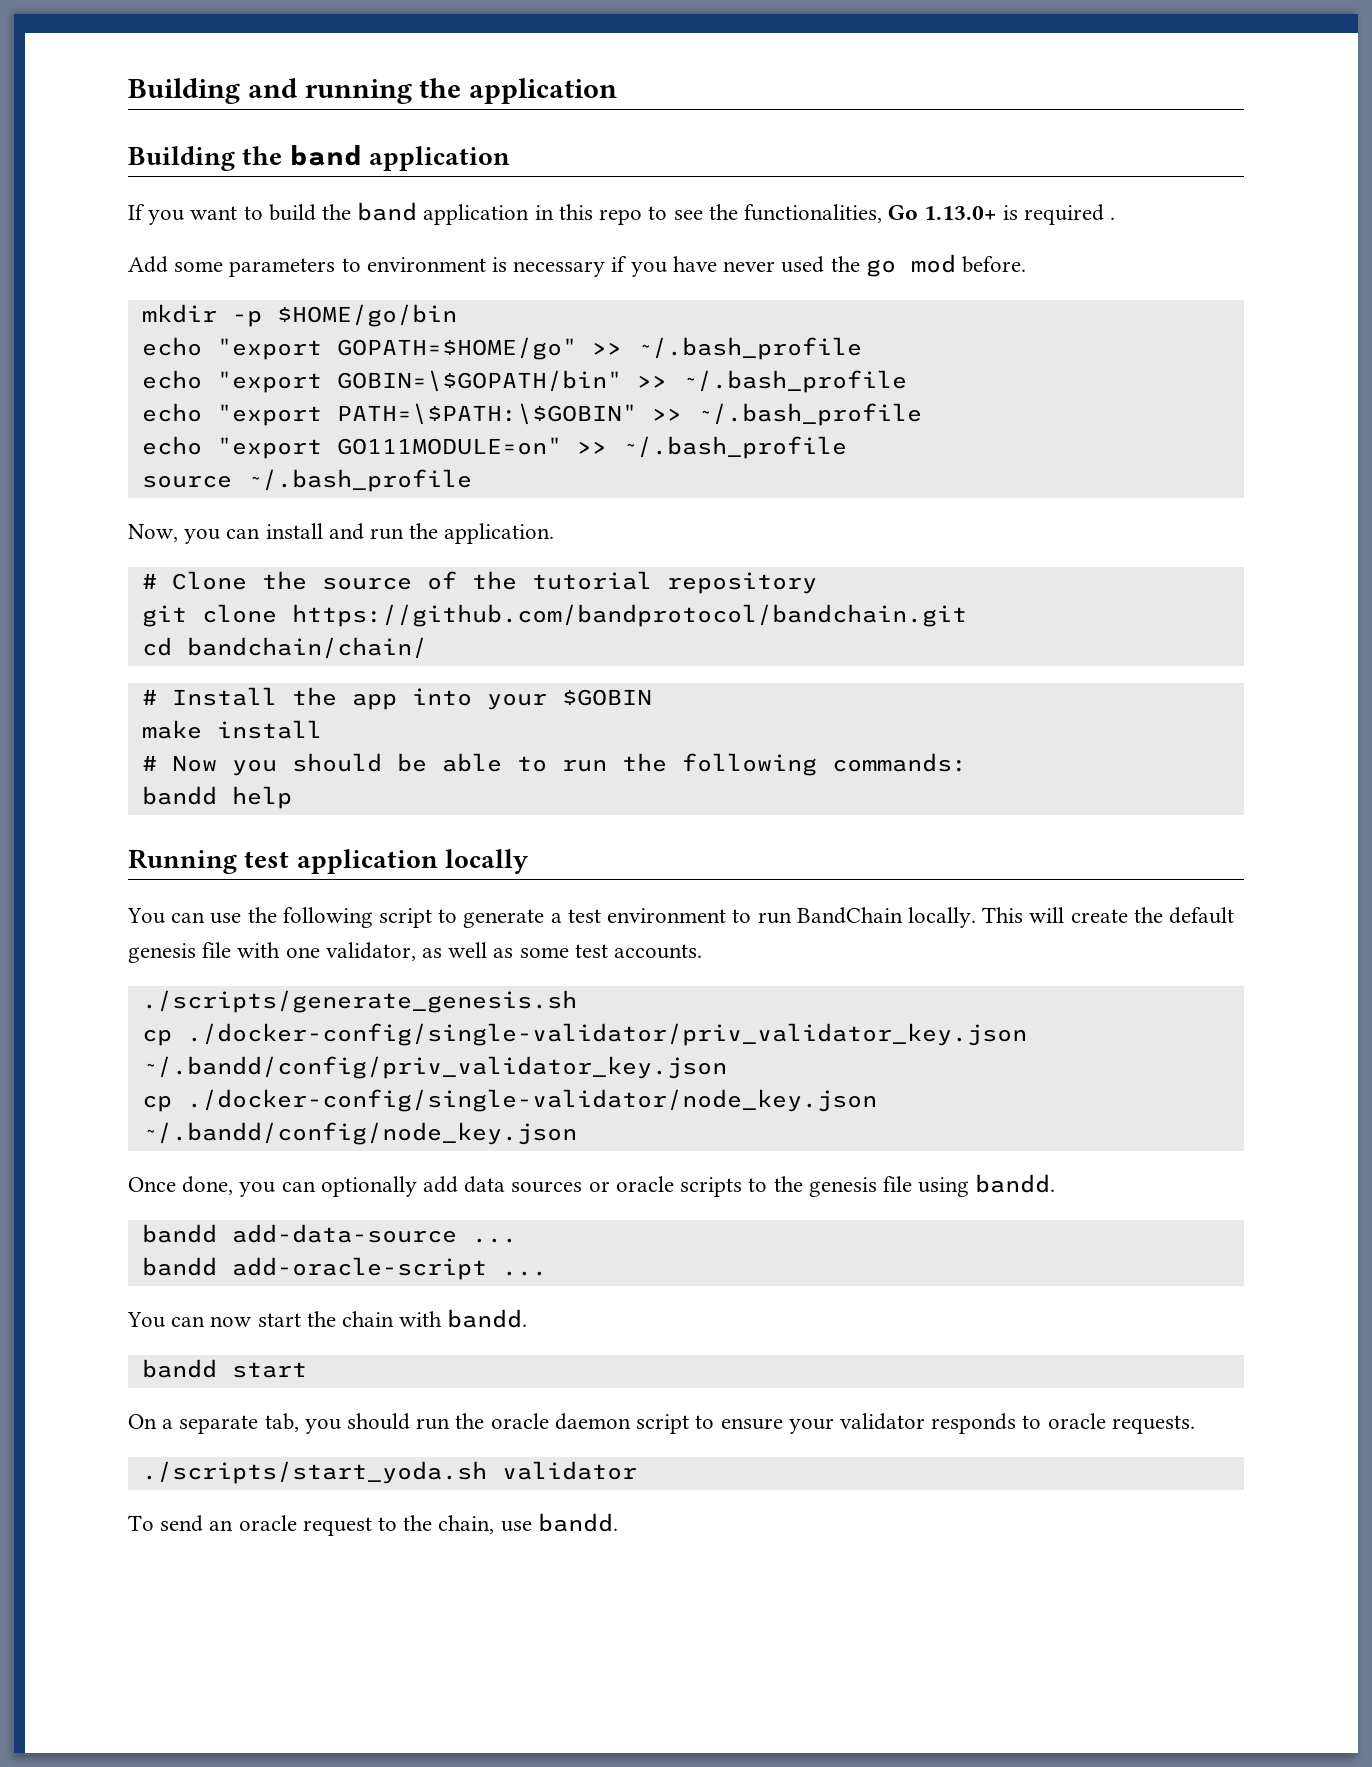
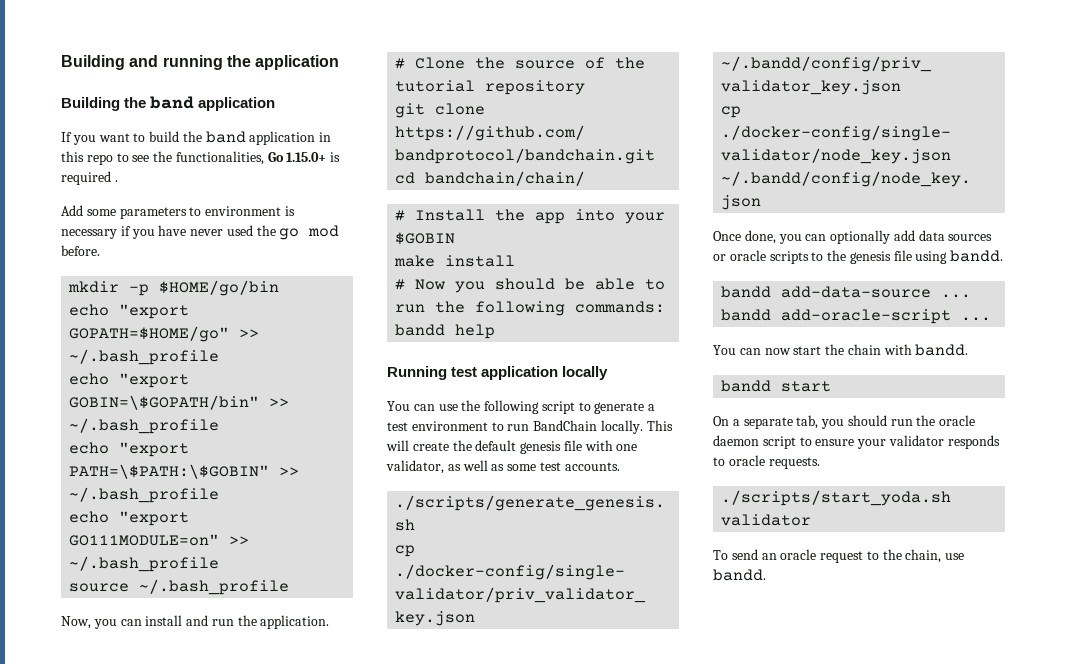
- If you want to build the band application in this repo to see the functionalities, Go 1.13.0+ is required .
+ If you want to build the band application in this repo to see the functionalities, Go 1.15.0+ is required .

